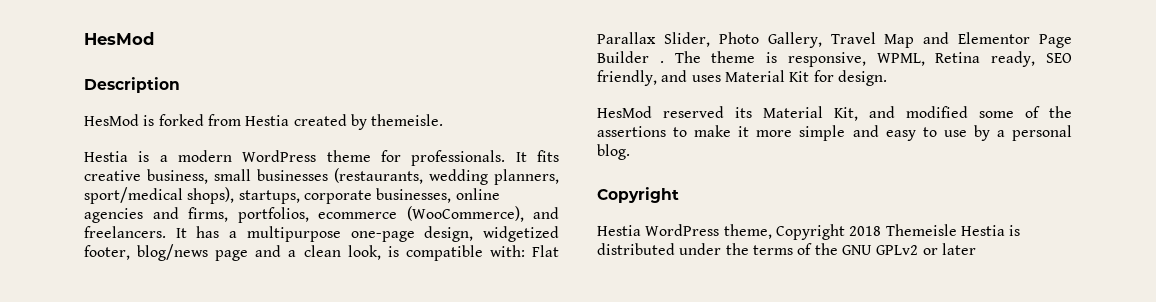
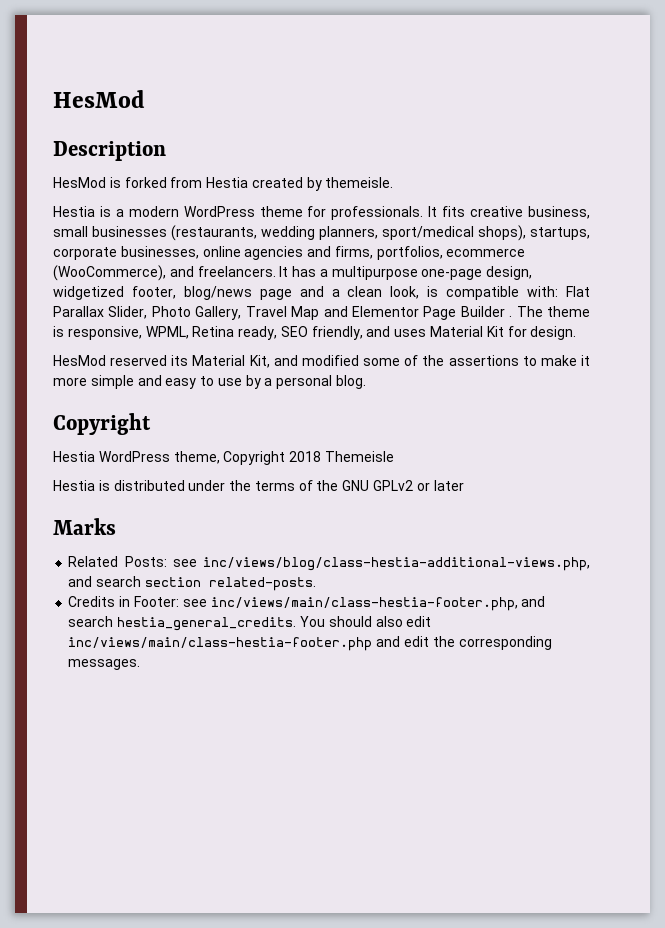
- Hestia WordPress theme, Copyright 2018 Themeisle Hestia is distributed under the terms of the GNU GPLv2 or later
+ Hestia WordPress theme, Copyright 2018 Themeisle
+ Hestia is distributed under the terms of the GNU GPLv2 or later
+ Marks
+ Related Posts: see inc/views/blog/class-hestia-additional-views.php, and search section related-posts.
+ Credits in Footer: see inc/views/main/class-hestia-footer.php, and search hestia_general_credits. You should also edit inc/views/main/class-hestia-footer.php and edit the corresponding messages.

